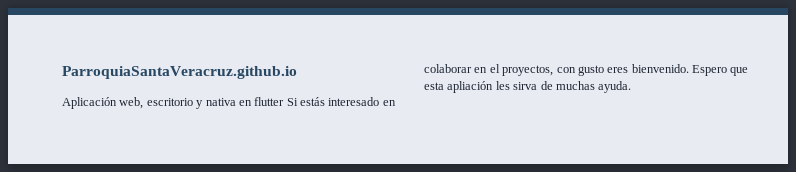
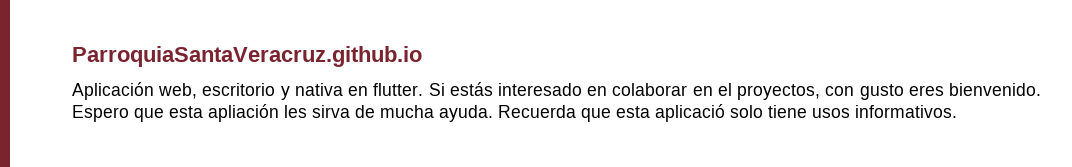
- Aplicación web, escritorio y nativa en flutter Si estás interesado en colaborar en el proyectos, con gusto eres bienvenido.
+ Aplicación web, escritorio y nativa en flutter. Si estás interesado en colaborar en el proyectos, con gusto eres bienvenido.
- Espero que esta apliación les sirva de muchas ayuda.
+ Espero que esta apliación les sirva de mucha ayuda. Recuerda que esta aplicació solo tiene usos informativos.

